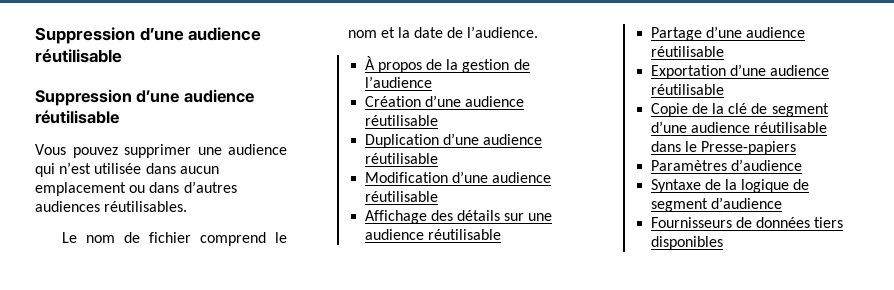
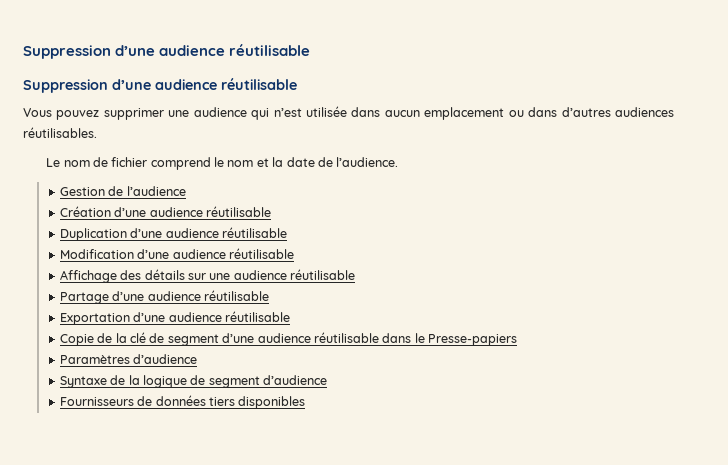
- À propos de la gestion de l’audience
+ Gestion de l’audience

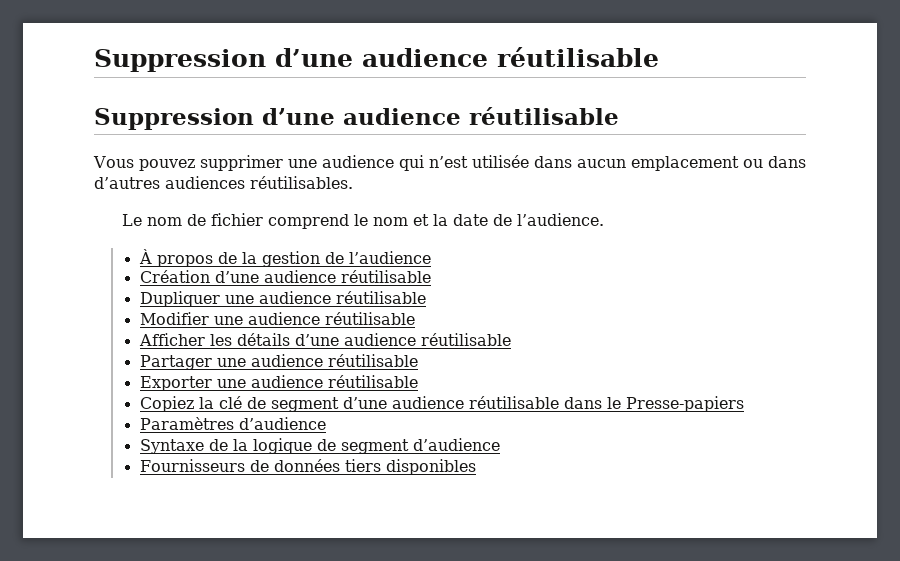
- Gestion de l’audience
+ À propos de la gestion de l’audience
- Duplication d’une audience réutilisable
- Modification d’une audience réutilisable
- Affichage des détails sur une audience réutilisable
- Partage d’une audience réutilisable
- Exportation d’une audience réutilisable
- Copie de la clé de segment d’une audience réutilisable dans le Presse-papiers
+ Dupliquer une audience réutilisable
+ Modifier une audience réutilisable
+ Afficher les détails d’une audience réutilisable
+ Partager une audience réutilisable
+ Exporter une audience réutilisable
+ Copiez la clé de segment d’une audience réutilisable dans le Presse-papiers

